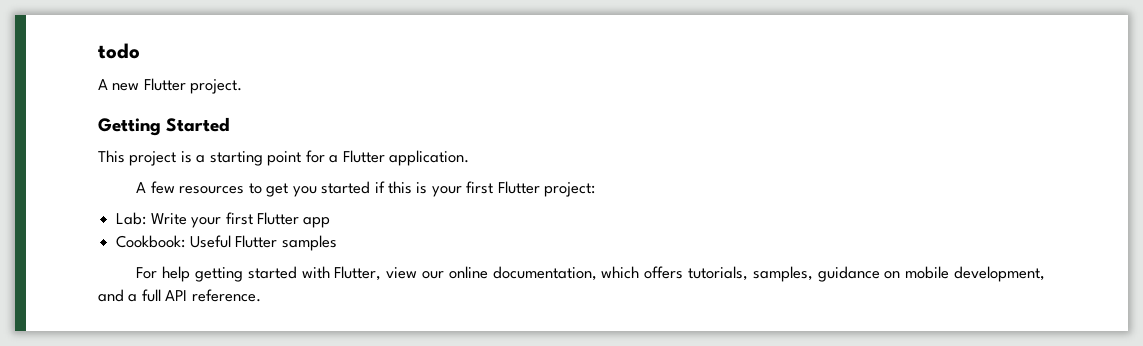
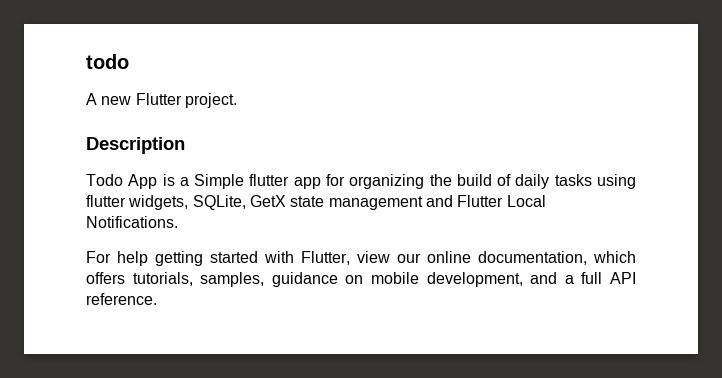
- Getting Started
- This project is a starting point for a Flutter application.
- A few resources to get you started if this is your first Flutter project:
- Lab: Write your first Flutter app
- Cookbook: Useful Flutter samples
+ Description
+ Todo App is a Simple flutter app for organizing the build of daily tasks using flutter widgets, SQLite, GetX state management and Flutter Local Notifications.

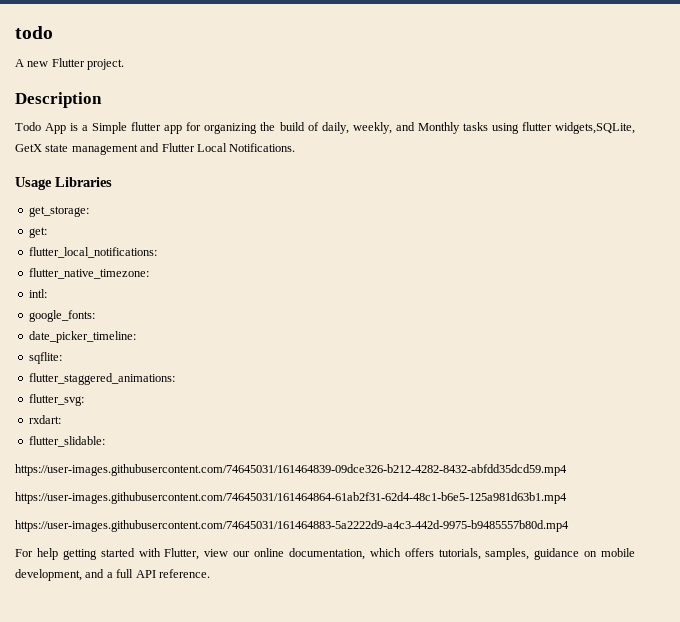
- Todo App is a Simple flutter app for organizing the build of daily tasks using flutter widgets, SQLite, GetX state management and Flutter Local Notifications.
+ Todo App is a Simple flutter app for organizing the build of daily, weekly, and Monthly tasks using flutter widgets,SQLite, GetX state management and Flutter Local Notifications.
+ Usage Libraries
+ get_storage:
+ get:
+ flutter_local_notifications:
+ flutter_native_timezone:
+ intl:
+ google_fonts:
+ date_picker_timeline:
+ sqflite:
+ flutter_staggered_animations:
+ flutter_svg:
+ rxdart:
+ flutter_slidable:
+ https://user-images.githubusercontent.com/74645031/161464839-09dce326-b212-4282-8432-abfdd35dcd59.mp4
+ https://user-images.githubusercontent.com/74645031/161464864-61ab2f31-62d4-48c1-b6e5-125a981d63b1.mp4
+ https://user-images.githubusercontent.com/74645031/161464883-5a2222d9-a4c3-442d-9975-b9485557b80d.mp4

